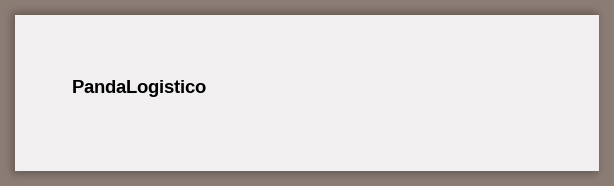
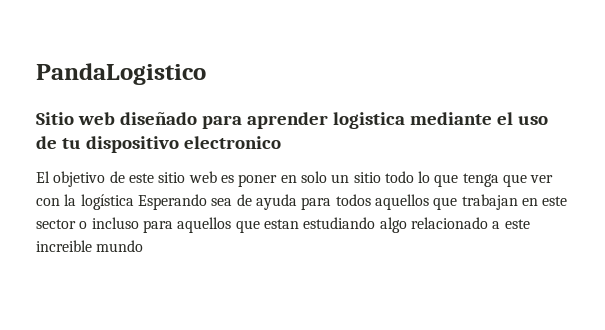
+ Sitio web diseñado para aprender logistica mediante el uso de tu dispositivo electronico
+ El objetivo de este sitio web es poner en solo un sitio todo lo que tenga que ver con la logística Esperando sea de ayuda para todos aquellos que trabajan en este sector o incluso para aquellos que estan estudiando algo relacionado a este increible mundo

